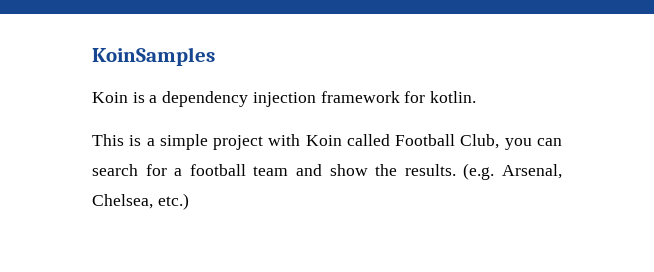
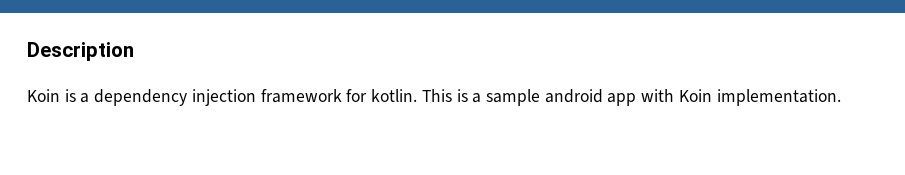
- KoinSamples
+ Description
- Koin is a dependency injection framework for kotlin.
- This is a simple project with Koin called Football Club, you can search for a football team and show the results. (e.g. Arsenal, Chelsea, etc.)
+ Koin is a dependency injection framework for kotlin. This is a sample android app with Koin implementation.

